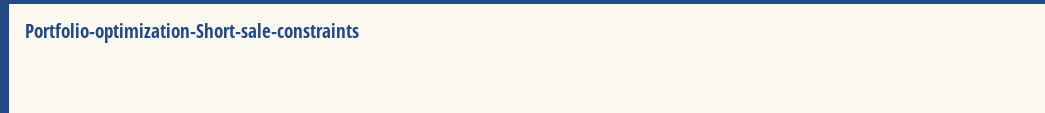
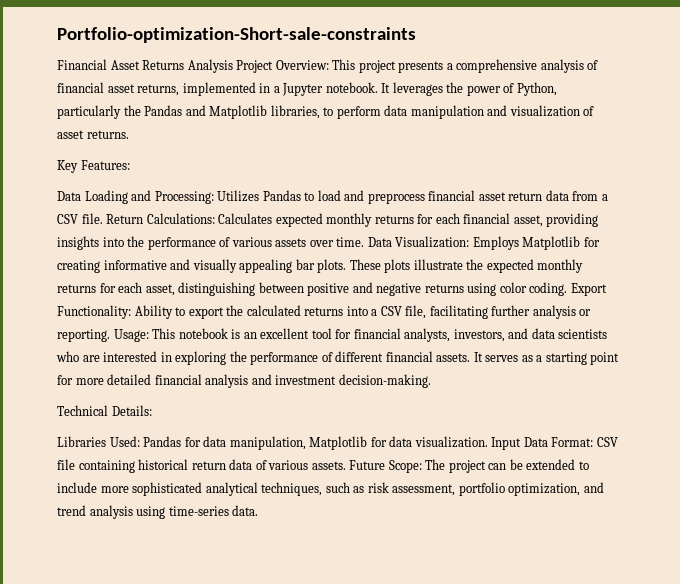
+ Financial Asset Returns Analysis Project Overview: This project presents a comprehensive analysis of financial asset returns, implemented in a Jupyter notebook. It leverages the power of Python, particularly the Pandas and Matplotlib libraries, to perform data manipulation and visualization of asset returns.
+ Key Features:
+ Data Loading and Processing: Utilizes Pandas to load and preprocess financial asset return data from a CSV file. Return Calculations: Calculates expected monthly returns for each financial asset, providing insights into the performance of various assets over time. Data Visualization: Employs Matplotlib for creating informative and visually appealing bar plots. These plots illustrate the expected monthly returns for each asset, distinguishing between positive and negative returns using color coding. Export Functionality: Ability to export the calculated returns into a CSV file, facilitating further analysis or reporting. Usage: This notebook is an excellent tool for financial analysts, investors, and data scientists who are interested in exploring the performance of different financial assets. It serves as a starting point for more detailed financial analysis and investment decision-making.
+ Technical Details:
+ Libraries Used: Pandas for data manipulation, Matplotlib for data visualization. Input Data Format: CSV file containing historical return data of various assets. Future Scope: The project can be extended to include more sophisticated analytical techniques, such as risk assessment, portfolio optimization, and trend analysis using time-series data.

